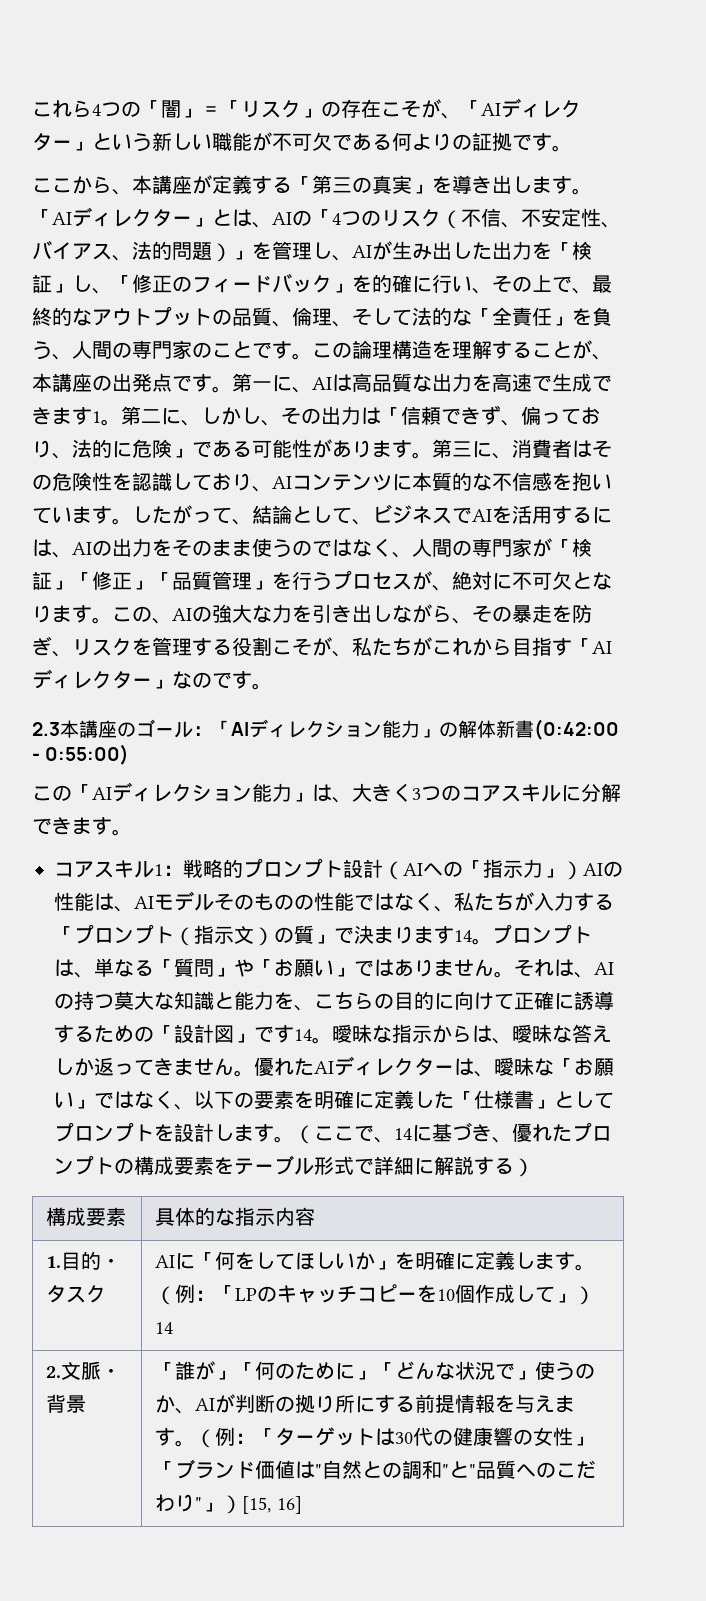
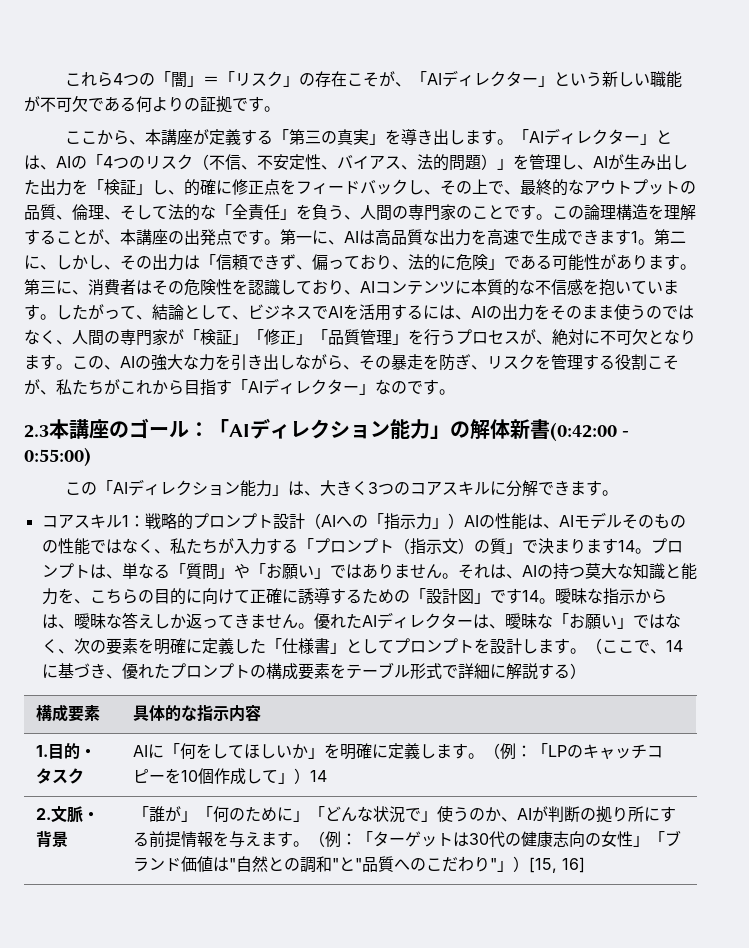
- 「AIディレクター」とは、AIの「4つのリスク（不信、不安定性、バイアス、法的問題）」を管理し、AIが生み出した出力を「検証」し、「修正のフィードバック」を的確に行い、その上で、最終的なアウトプットの品質、倫理、そして法的な「全責任」を負う、人間の専門家のことです。
+ 「AIディレクター」とは、AIの「4つのリスク（不信、不安定性、バイアス、法的問題）」を管理し、AIが生み出した出力を「検証」し、的確に修正点をフィードバックし、その上で、最終的なアウトプットの品質、倫理、そして法的な「全責任」を負う、人間の専門家のことです。
- 優れたAIディレクターは、曖昧な「お願い」ではなく、以下の要素を明確に定義した「仕様書」としてプロンプトを設計します。
+ 優れたAIディレクターは、曖昧な「お願い」ではなく、次の要素を明確に定義した「仕様書」としてプロンプトを設計します。
- （例：「ターゲットは30代の健康響の女性」「ブランド価値は"自然との調和"と"品質へのこだわり"」）[15, 16]
+ （例：「ターゲットは30代の健康志向の女性」「ブランド価値は"自然との調和"と"品質へのこだわり"」）[15, 16]

